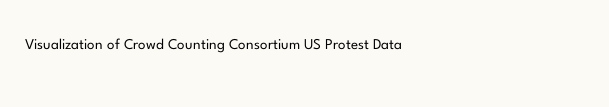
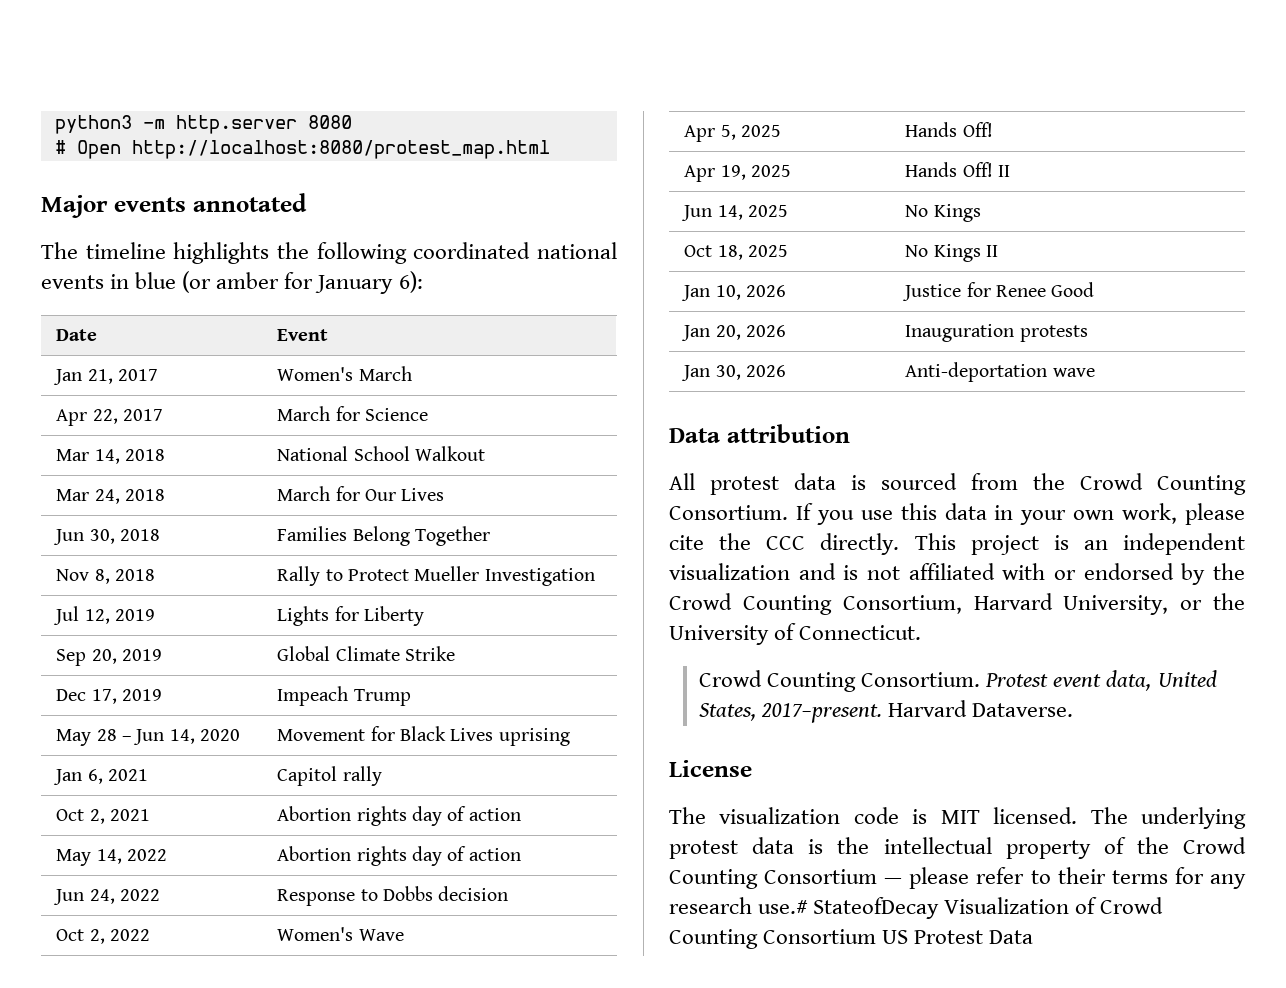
- Visualization of Crowd Counting Consortium US Protest Data
+ python3 -m http.server 8080
+ # Open http://localhost:8080/protest_map.html
+ Major events annotated
+ The timeline highlights the following coordinated national events in blue (or amber for January 6):
+ Date | Event
+ Jan 21, 2017 | Women's March
+ Apr 22, 2017 | March for Science
+ Mar 14, 2018 | National School Walkout
+ Mar 24, 2018 | March for Our Lives
+ Jun 30, 2018 | Families Belong Together
+ Nov 8, 2018 | Rally to Protect Mueller Investigation
+ Jul 12, 2019 | Lights for Liberty
+ Sep 20, 2019 | Global Climate Strike
+ Dec 17, 2019 | Impeach Trump
+ May 28 – Jun 14, 2020 | Movement for Black Lives uprising
+ Jan 6, 2021 | Capitol rally
+ Oct 2, 2021 | Abortion rights day of action
+ May 14, 2022 | Abortion rights day of action
+ Jun 24, 2022 | Response to Dobbs decision
+ Oct 2, 2022 | Women's Wave
+ Apr 5, 2025 | Hands Off!
+ Apr 19, 2025 | Hands Off! II
+ Jun 14, 2025 | No Kings
+ Oct 18, 2025 | No Kings II
+ Jan 10, 2026 | Justice for Renee Good
+ Jan 20, 2026 | Inauguration protests
+ Jan 30, 2026 | Anti-deportation wave
+ Data attribution
+ All protest data is sourced from the Crowd Counting Consortium. If you use this data in your own work, please cite the CCC directly. This project is an independent visualization and is not affiliated with or endorsed by the Crowd Counting Consortium, Harvard University, or the University of Connecticut.
+ Crowd Counting Consortium. Protest event data, United States, 2017–present. Harvard Dataverse.
+ License
+ The visualization code is MIT licensed. The underlying protest data is the intellectual property of the Crowd Counting Consortium — please refer to their terms for any research use.# StateofDecay Visualization of Crowd Counting Consortium US Protest Data

